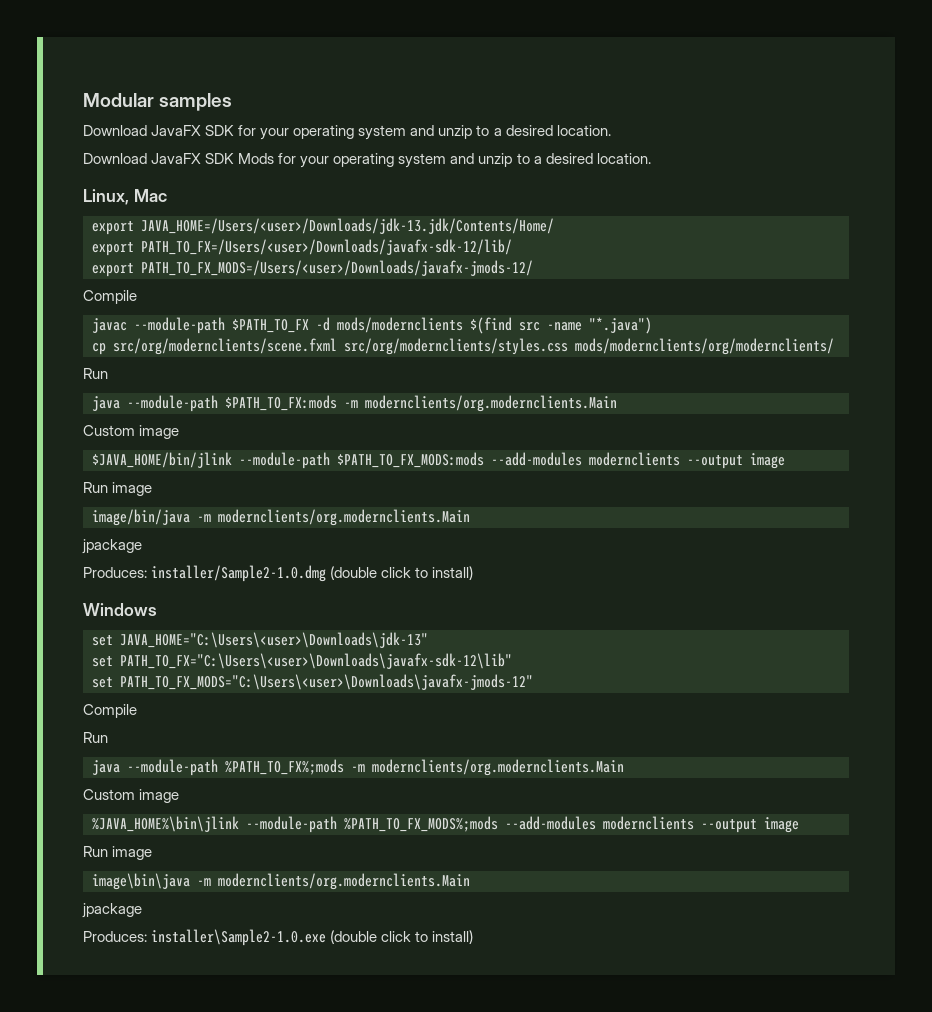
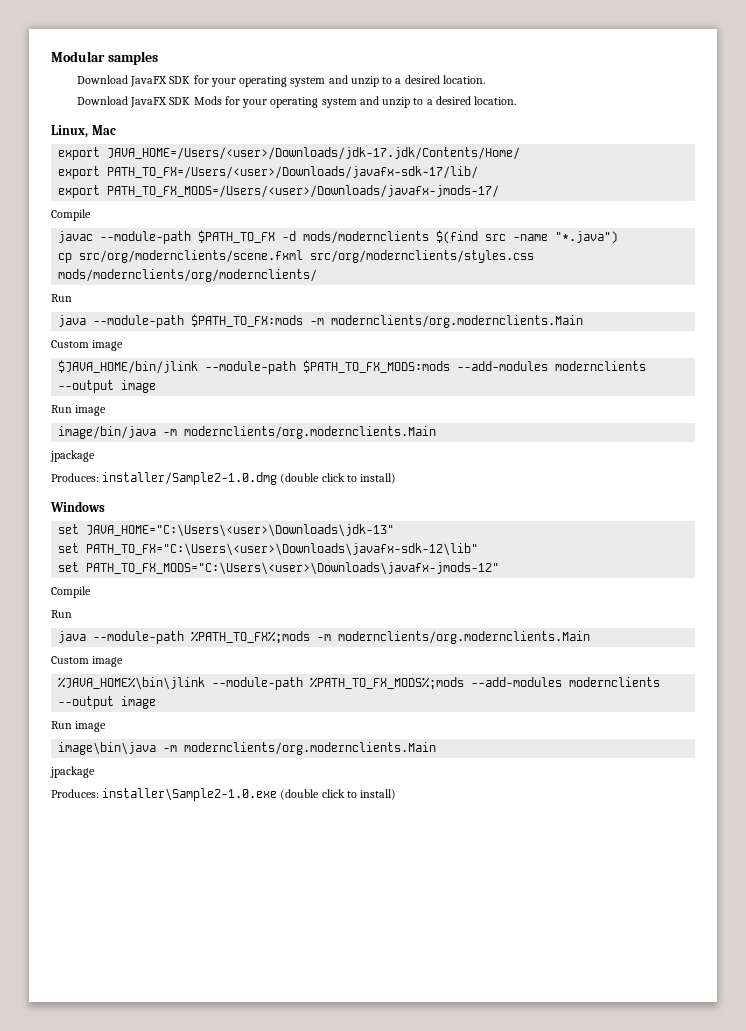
- export JAVA_HOME=/Users/<user>/Downloads/jdk-13.jdk/Contents/Home/
- export PATH_TO_FX=/Users/<user>/Downloads/javafx-sdk-12/lib/
- export PATH_TO_FX_MODS=/Users/<user>/Downloads/javafx-jmods-12/
+ export JAVA_HOME=/Users/<user>/Downloads/jdk-17.jdk/Contents/Home/
+ export PATH_TO_FX=/Users/<user>/Downloads/javafx-sdk-17/lib/
+ export PATH_TO_FX_MODS=/Users/<user>/Downloads/javafx-jmods-17/

